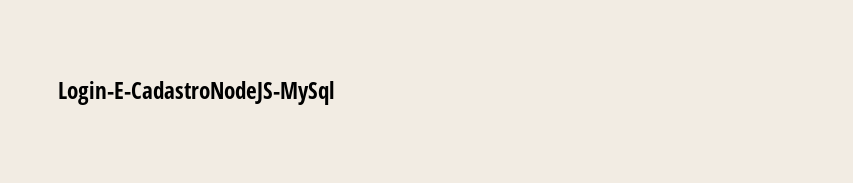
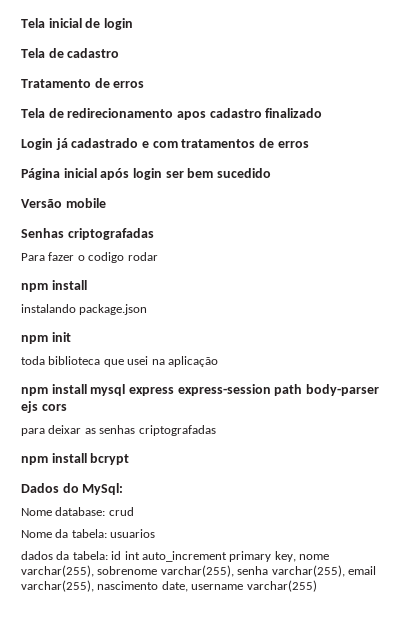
- Login-E-CadastroNodeJS-MySql
+ Tela inicial de login
+ Tela de cadastro
+ Tratamento de erros
+ Tela de redirecionamento apos cadastro finalizado
+ Login já cadastrado e com tratamentos de erros
+ Página inicial após login ser bem sucedido
+ Versão mobile
+ Senhas criptografadas
+ Para fazer o codigo rodar
+ npm install
+ instalando package.json
+ npm init
+ toda biblioteca que usei na aplicação
+ npm install mysql express express-session path body-parser ejs cors
+ para deixar as senhas criptografadas
+ npm install bcrypt
+ Dados do MySql:
+ Nome database: crud
+ Nome da tabela: usuarios
+ dados da tabela: id int auto_increment primary key, nome varchar(255), sobrenome varchar(255), senha varchar(255), email varchar(255), nascimento date, username varchar(255)

